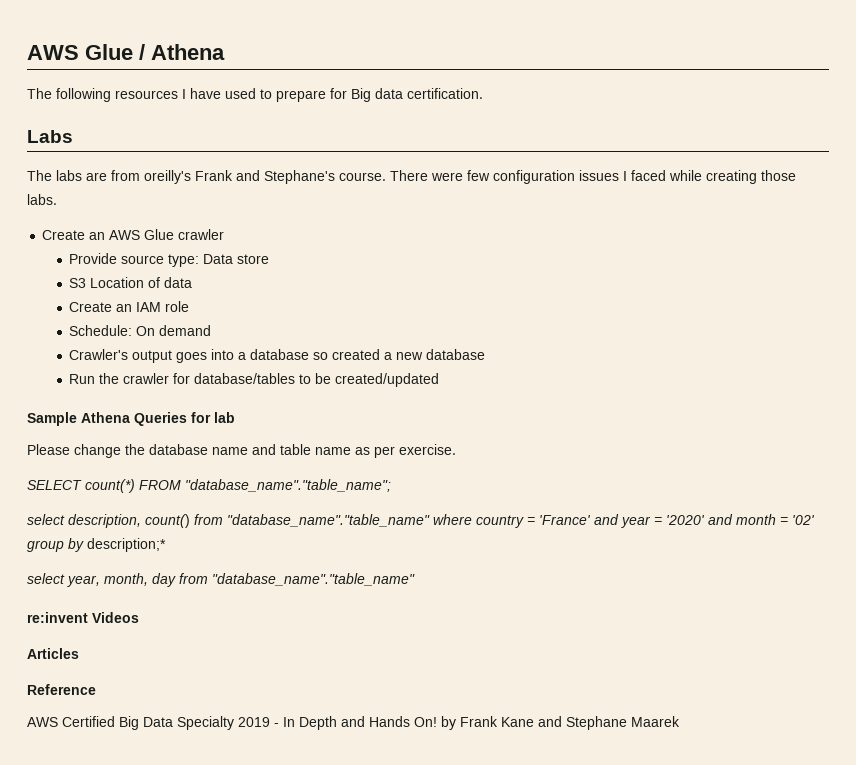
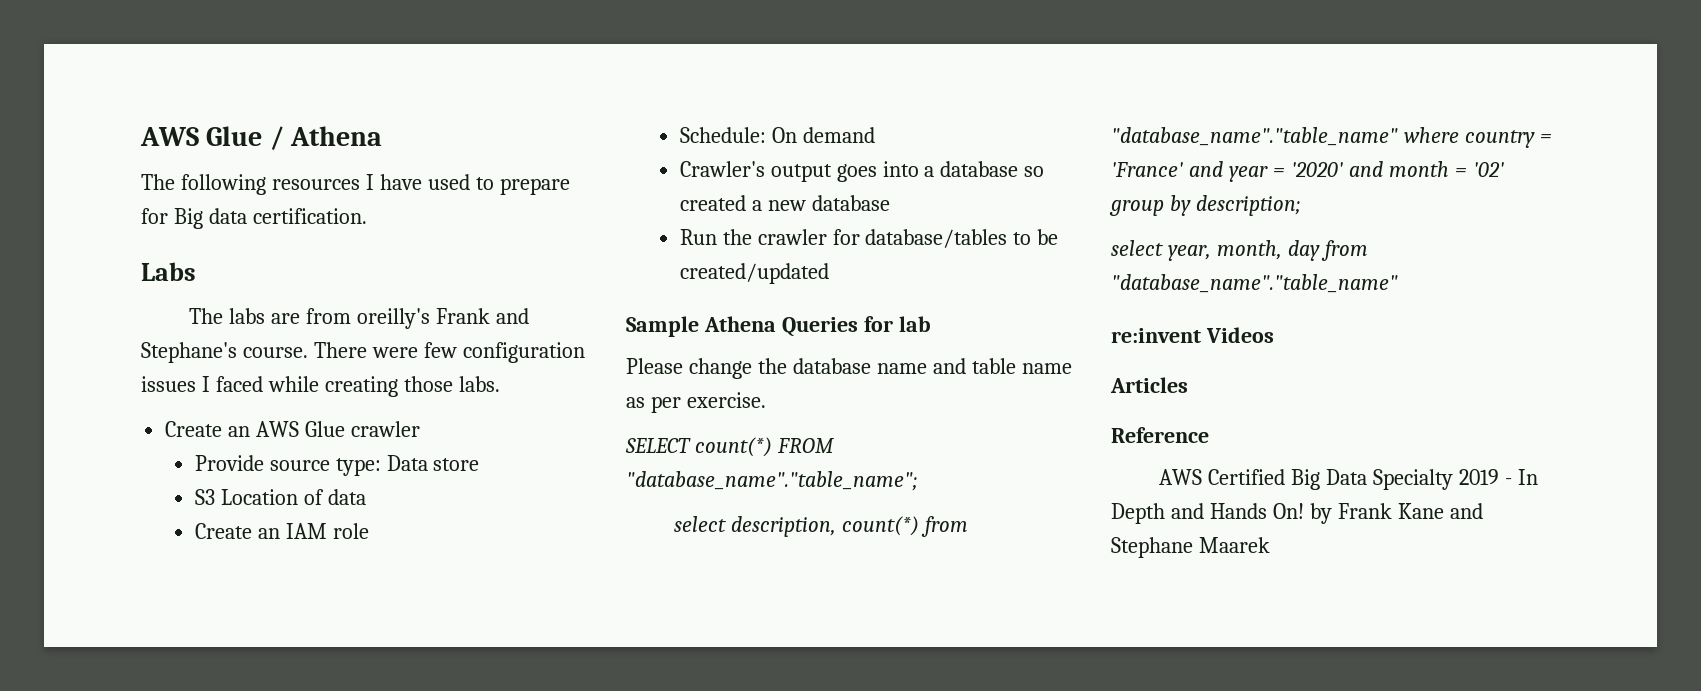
- select description, count() from "database_name"."table_name" where country = 'France' and year = '2020' and month = '02' group by description;*
+ select description, count(*) from "database_name"."table_name" where country = 'France' and year = '2020' and month = '02' group by description;

